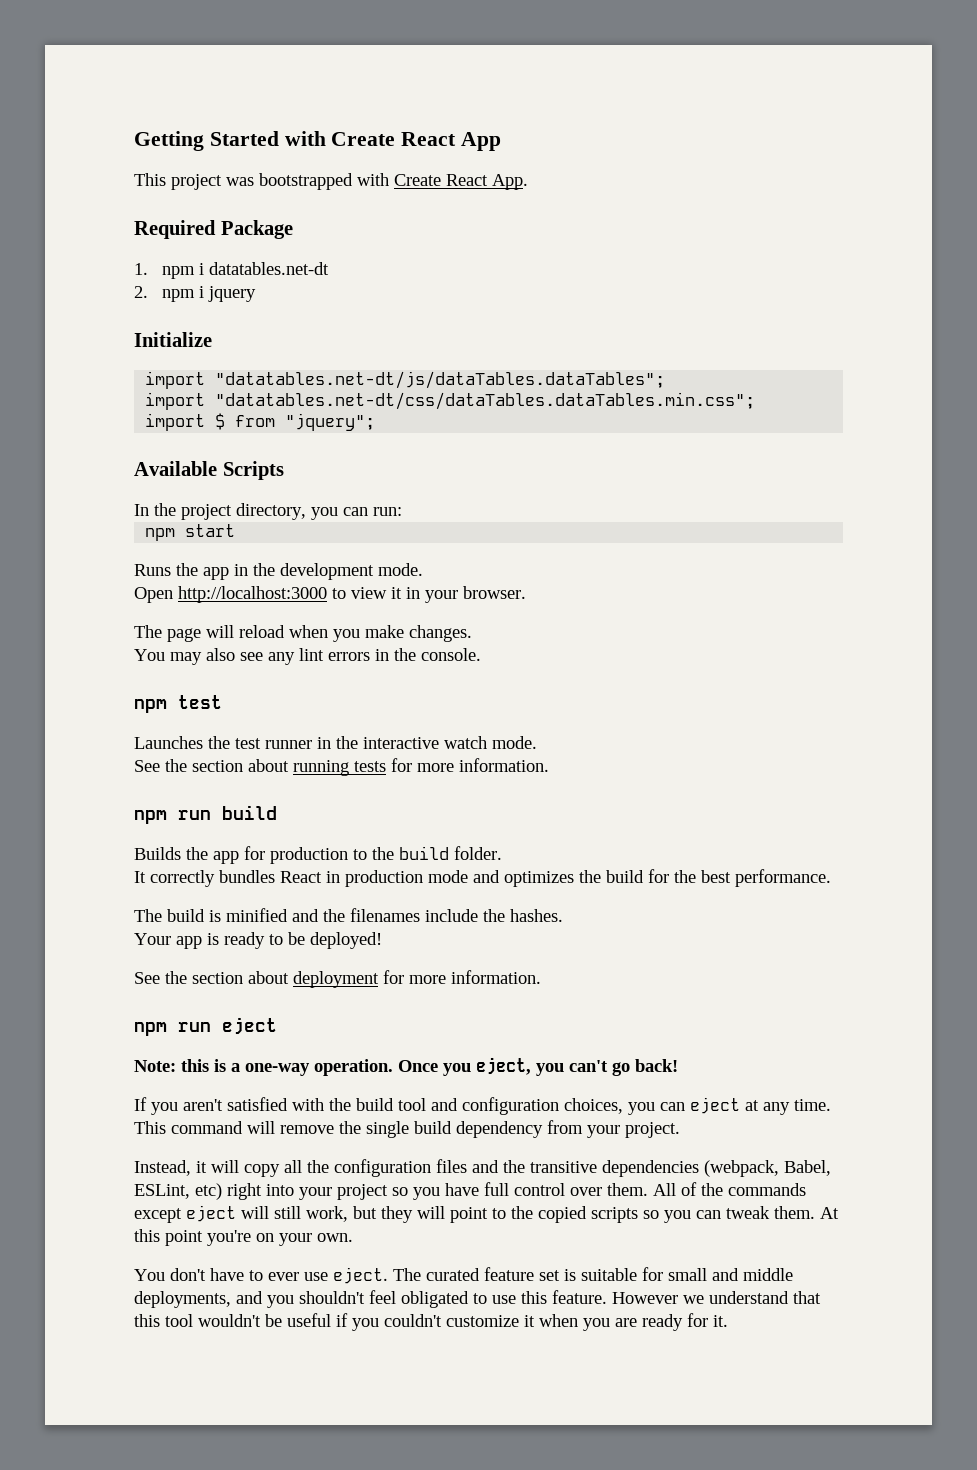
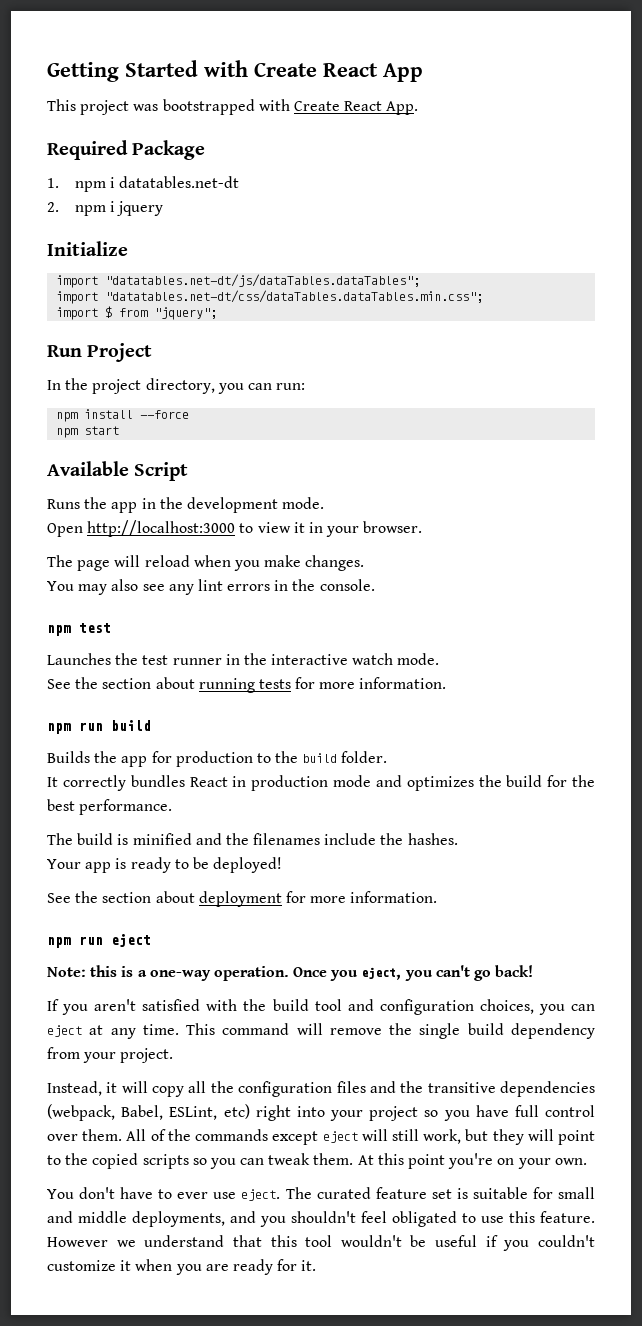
- Available Scripts
+ Run Project
+ npm install --force
+ Available Script

